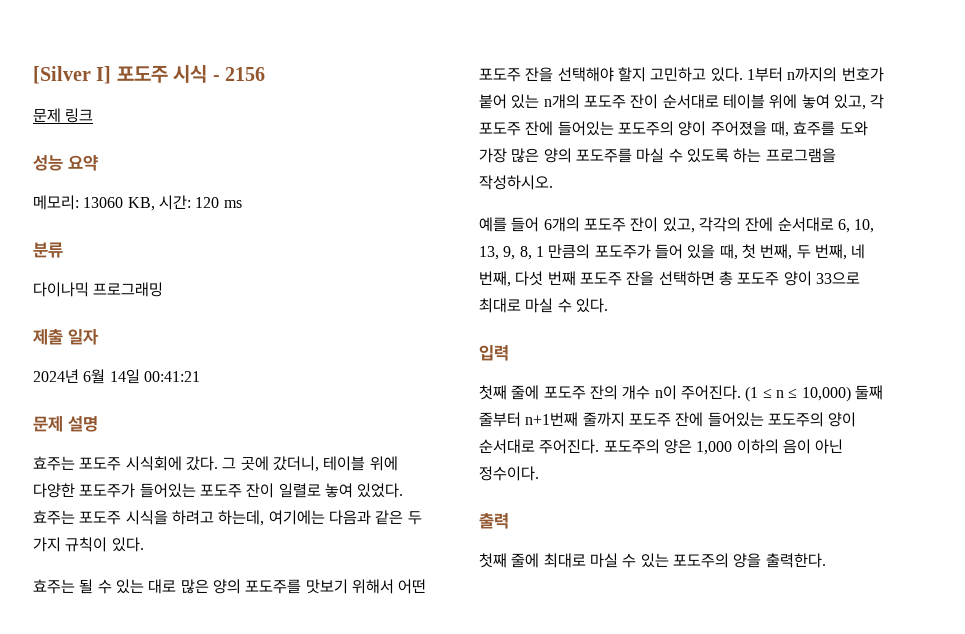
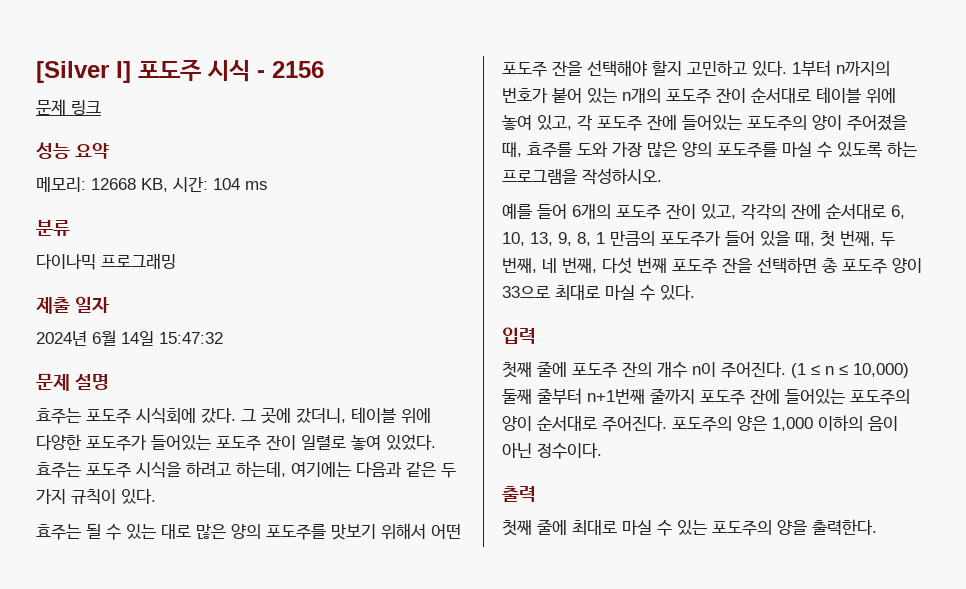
- 메모리: 13060 KB, 시간: 120 ms
+ 메모리: 12668 KB, 시간: 104 ms
- 2024년 6월 14일 00:41:21
+ 2024년 6월 14일 15:47:32

